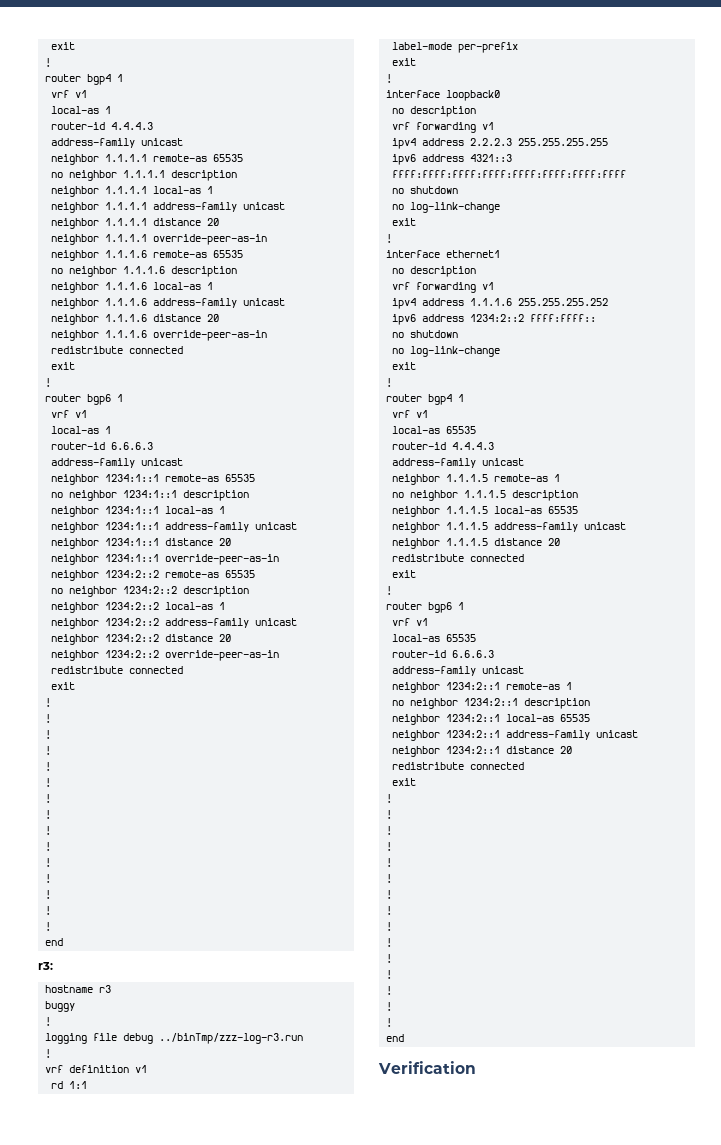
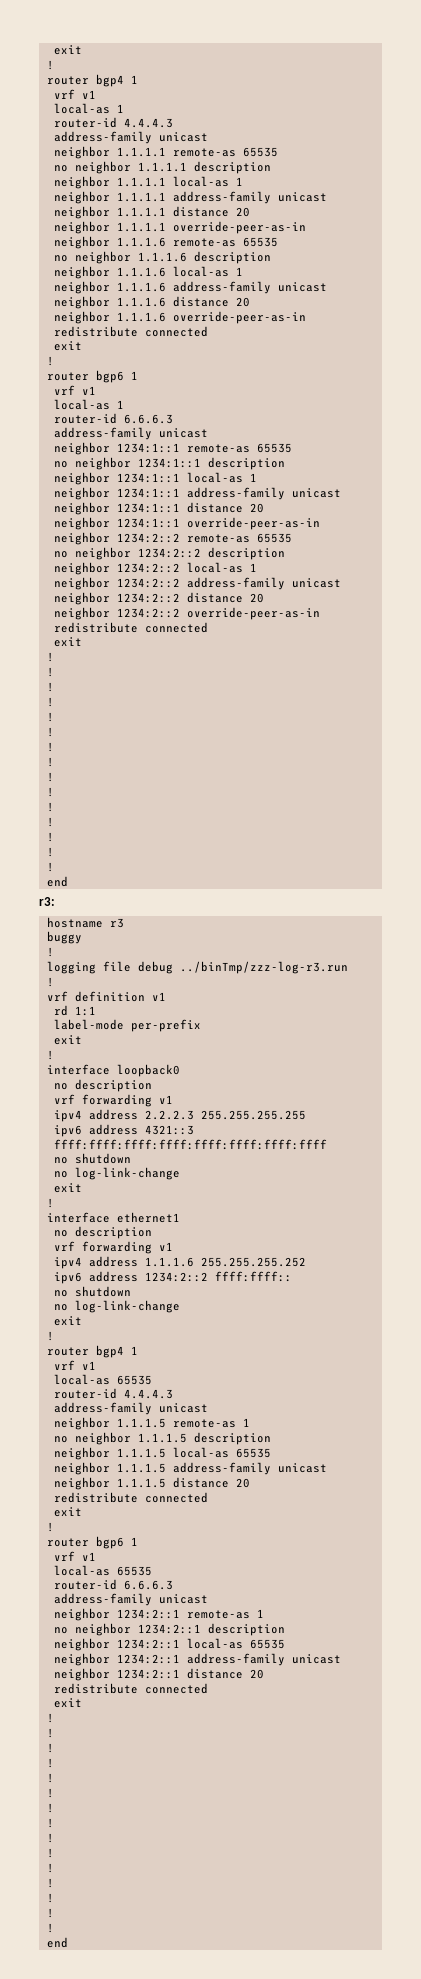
- Verification

